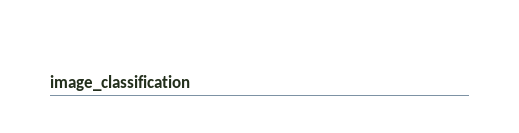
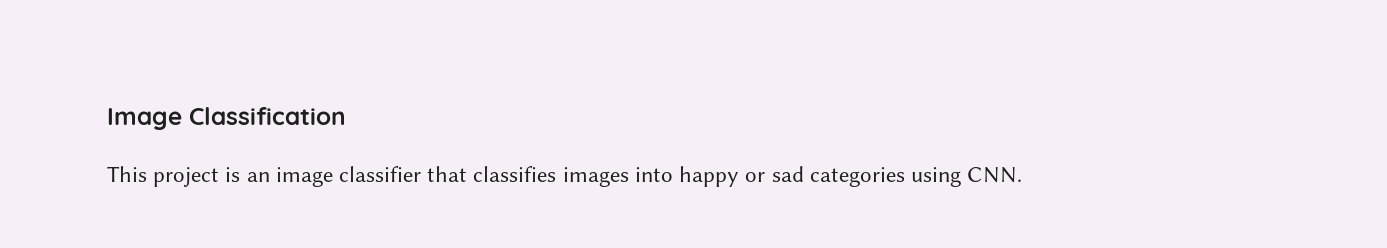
- image_classification
+ Image Classification
+ This project is an image classifier that classifies images into happy or sad categories using CNN.

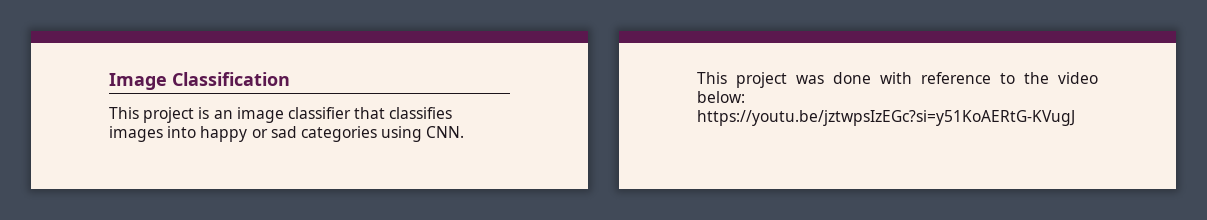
+ This project was done with reference to the video below: https://youtu.be/jztwpsIzEGc?si=y51KoAERtG-KVugJ

